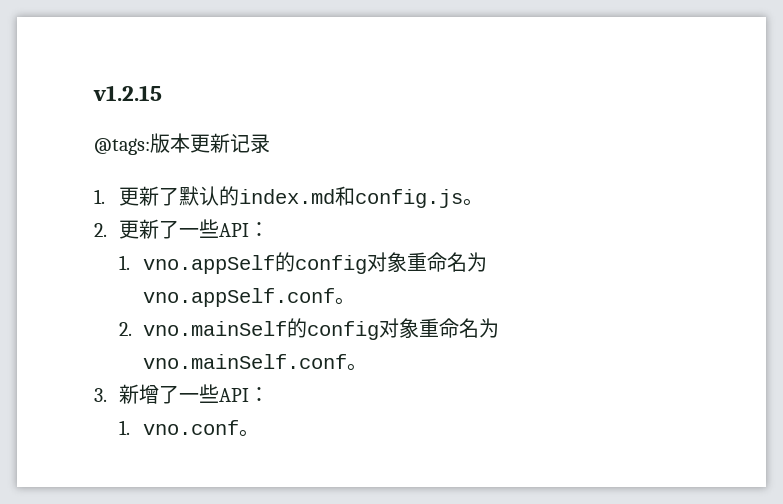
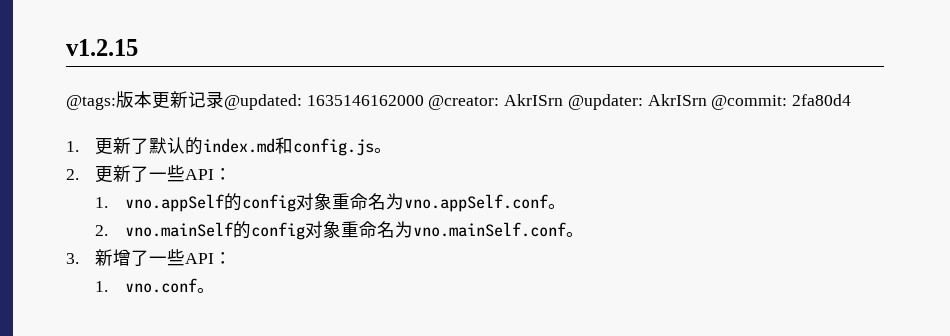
- @tags:版本更新记录
+ @tags:版本更新记录@updated: 1635146162000 @creator: AkrISrn @updater: AkrISrn @commit: 2fa80d4

